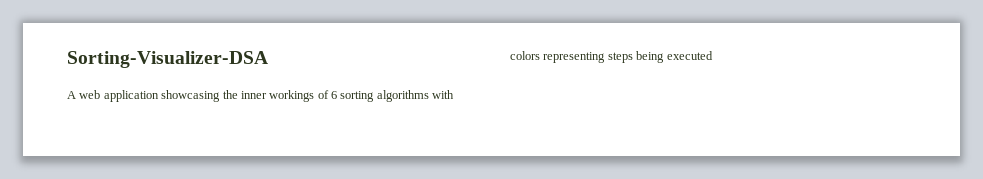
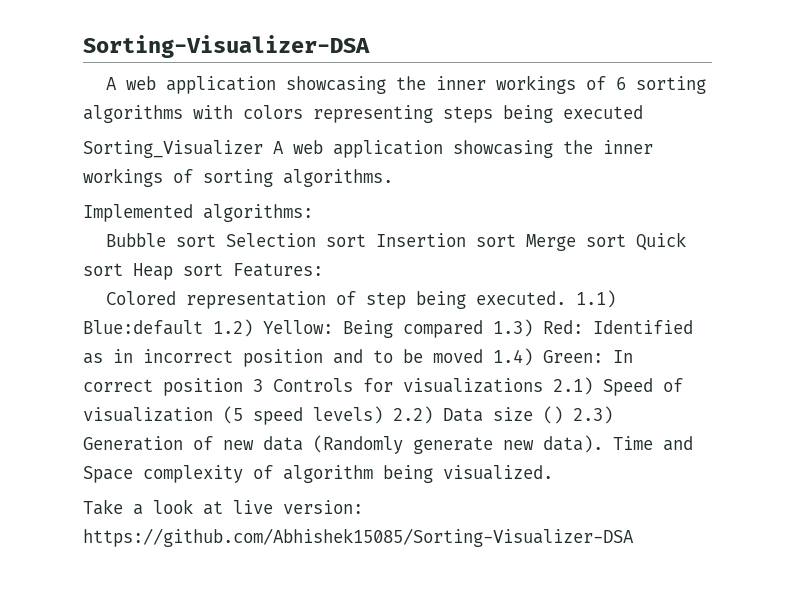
+ Sorting_Visualizer A web application showcasing the inner workings of sorting algorithms.
+ Implemented algorithms:
+ Bubble sort Selection sort Insertion sort Merge sort Quick sort Heap sort Features:
+ Colored representation of step being executed. 1.1) Blue:default 1.2) Yellow: Being compared 1.3) Red: Identified as in incorrect position and to be moved 1.4) Green: In correct position 3 Controls for visualizations 2.1) Speed of visualization (5 speed levels) 2.2) Data size () 2.3) Generation of new data (Randomly generate new data). Time and Space complexity of algorithm being visualized.
+ Take a look at live version: https://github.com/Abhishek15085/Sorting-Visualizer-DSA

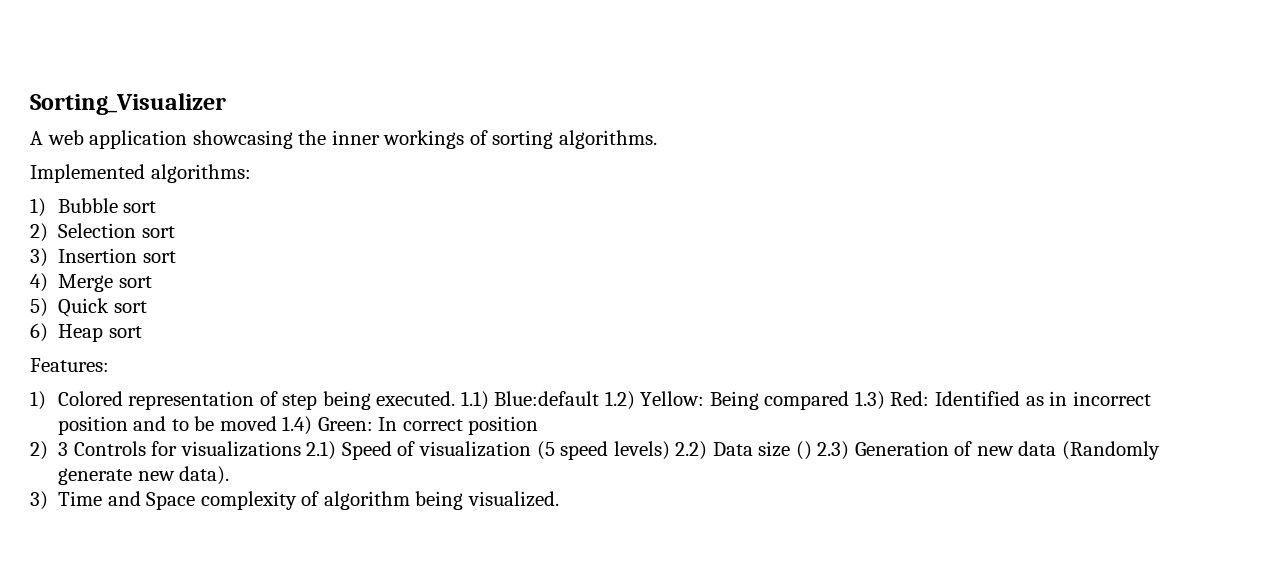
- Sorting-Visualizer-DSA
- A web application showcasing the inner workings of 6 sorting algorithms with colors representing steps being executed
- Sorting_Visualizer A web application showcasing the inner workings of sorting algorithms.
+ Sorting_Visualizer
+ A web application showcasing the inner workings of sorting algorithms.
- Bubble sort Selection sort Insertion sort Merge sort Quick sort Heap sort Features:
+ 1) Bubble sort
+ 2) Selection sort
+ 3) Insertion sort
+ 4) Merge sort
+ 5) Quick sort
+ 6) Heap sort
+ Features:
- Colored representation of step being executed.
+ 1) Colored representation of step being executed.
- 1.1) Blue:default 1.2) Yellow: Being compared 1.3) Red: Identified as in incorrect position and to be moved 1.4) Green: In correct position 3 Controls for visualizations 2.1) Speed of visualization (5 speed levels) 2.2) Data size () 2.3) Generation of new data (Randomly generate new data). Time and Space complexity of algorithm being visualized.
+ 1.1) Blue:default 1.2) Yellow: Being compared 1.3) Red: Identified as in incorrect position and to be moved 1.4) Green: In correct position
+ 2) 3 Controls for visualizations 2.1) Speed of visualization (5 speed levels) 2.2) Data size () 2.3) Generation of new data (Randomly generate new data).
+ 3) Time and Space complexity of algorithm being visualized.
- Take a look at live version: https://github.com/Abhishek15085/Sorting-Visualizer-DSA

